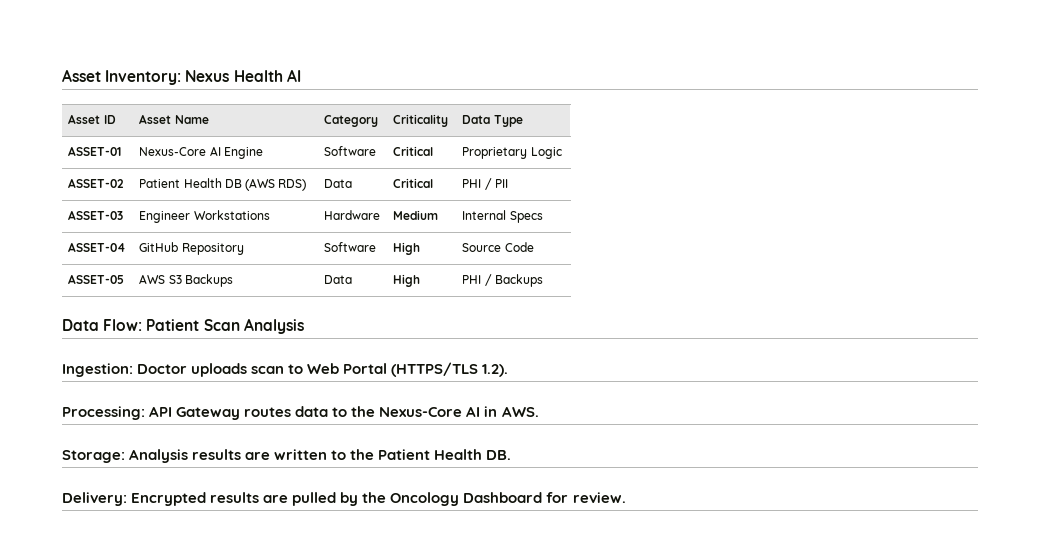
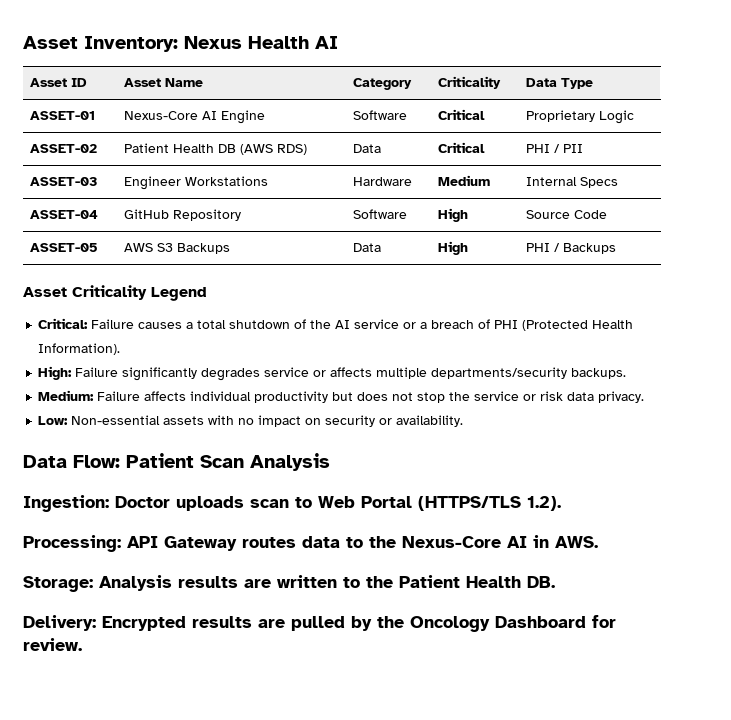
+ Asset Criticality Legend
+ Critical: Failure causes a total shutdown of the AI service or a breach of PHI (Protected Health Information).
+ High: Failure significantly degrades service or affects multiple departments/security backups.
+ Medium: Failure affects individual productivity but does not stop the service or risk data privacy.
+ Low: Non-essential assets with no impact on security or availability.

